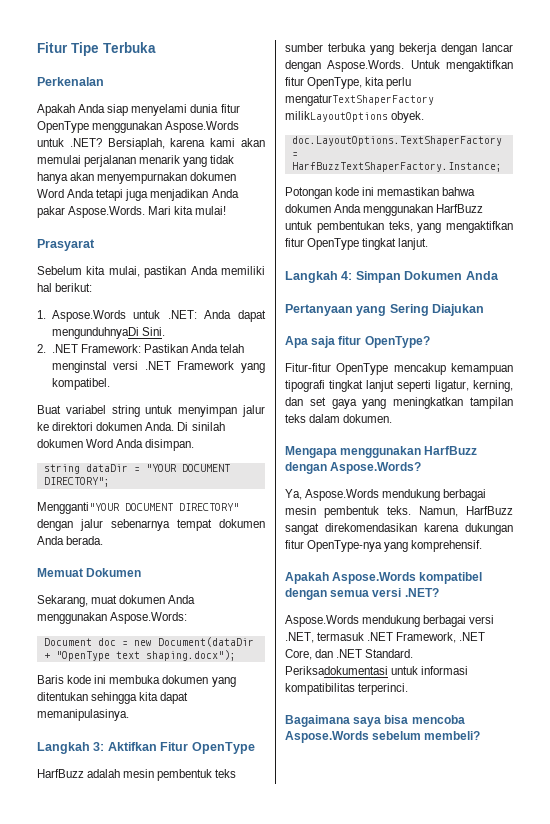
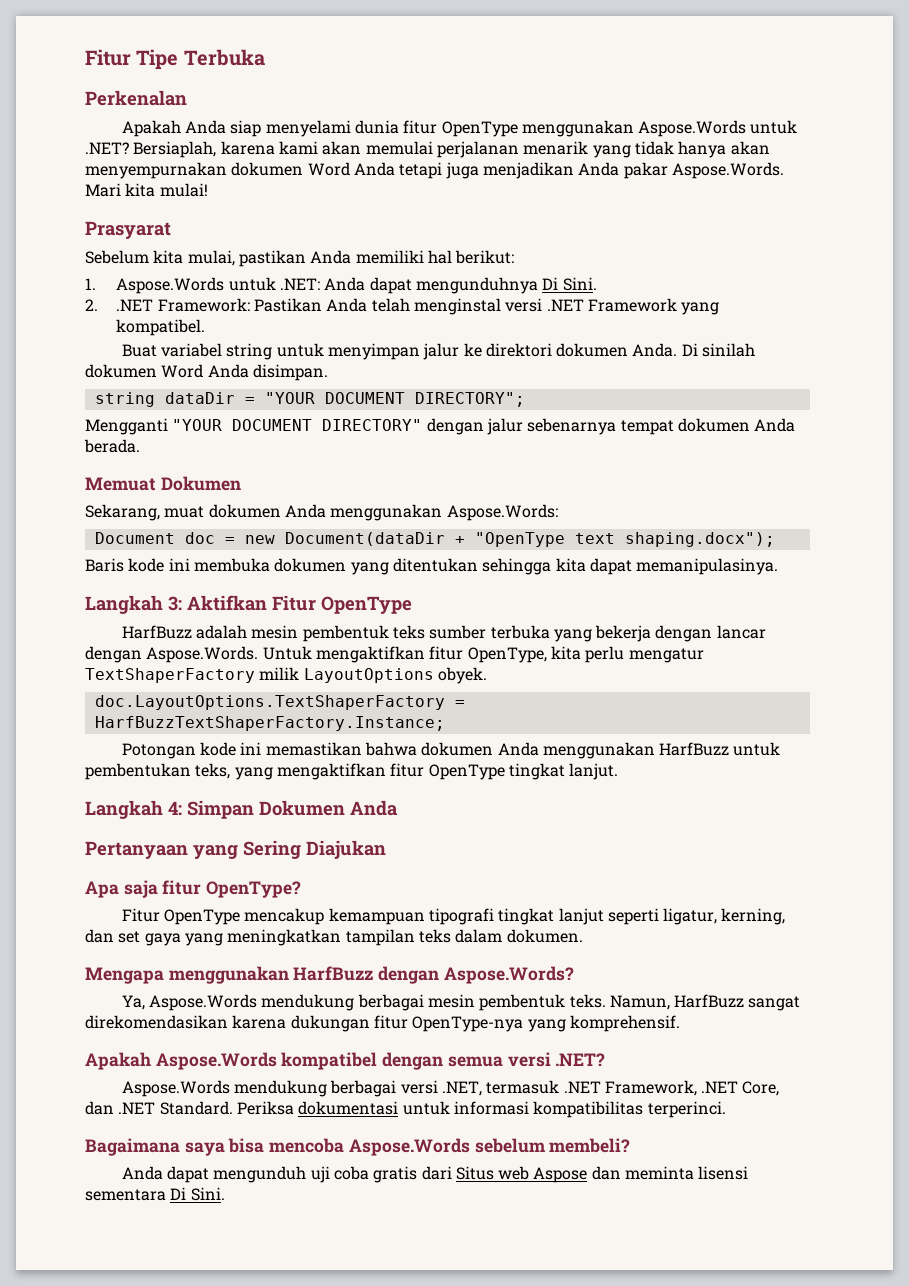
- 1. Aspose.Words untuk .NET: Anda dapat mengunduhnyaDi Sini.
+ 1. Aspose.Words untuk .NET: Anda dapat mengunduhnya Di Sini.
- Mengganti"YOUR DOCUMENT DIRECTORY" dengan jalur sebenarnya tempat dokumen Anda berada.
+ Mengganti "YOUR DOCUMENT DIRECTORY" dengan jalur sebenarnya tempat dokumen Anda berada.
- HarfBuzz adalah mesin pembentuk teks sumber terbuka yang bekerja dengan lancar dengan Aspose.Words. Untuk mengaktifkan fitur OpenType, kita perlu mengaturTextShaperFactory milikLayoutOptions obyek.
+ HarfBuzz adalah mesin pembentuk teks sumber terbuka yang bekerja dengan lancar dengan Aspose.Words. Untuk mengaktifkan fitur OpenType, kita perlu mengatur TextShaperFactory milik LayoutOptions obyek.
- Fitur-fitur OpenType mencakup kemampuan tipografi tingkat lanjut seperti ligatur, kerning, dan set gaya yang meningkatkan tampilan teks dalam dokumen.
+ Fitur OpenType mencakup kemampuan tipografi tingkat lanjut seperti ligatur, kerning, dan set gaya yang meningkatkan tampilan teks dalam dokumen.
- Periksadokumentasi untuk informasi kompatibilitas terperinci.
+ Periksa dokumentasi untuk informasi kompatibilitas terperinci.
+ Anda dapat mengunduh uji coba gratis dari Situs web Aspose dan meminta lisensi sementara Di Sini.

